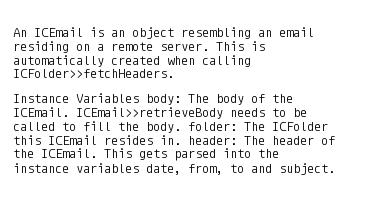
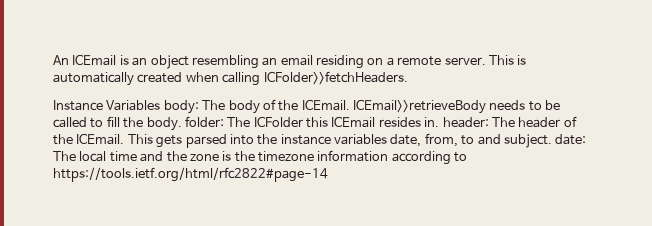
- This gets parsed into the instance variables date, from, to and subject.
+ This gets parsed into the instance variables date, from, to and subject. date: The local time and the zone is the timezone information according to https://tools.ietf.org/html/rfc2822#page-14

